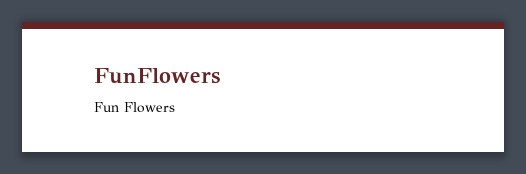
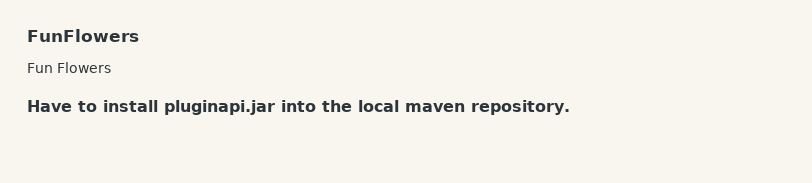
+ Have to install pluginapi.jar into the local maven repository.

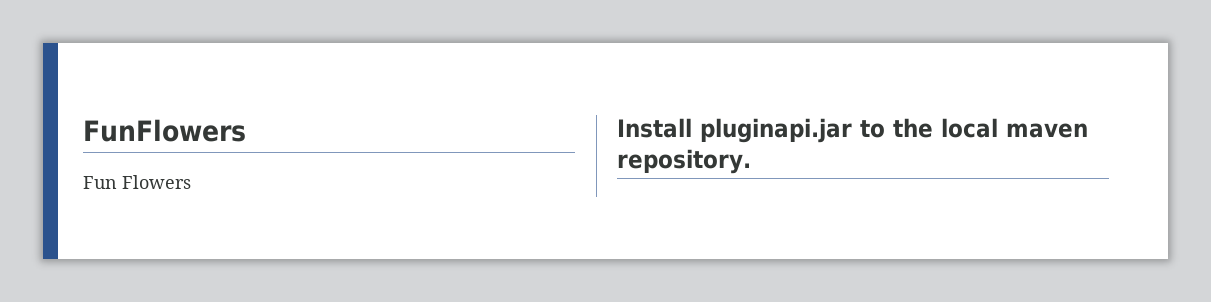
- Have to install pluginapi.jar into the local maven repository.
+ Install pluginapi.jar to the local maven repository.

